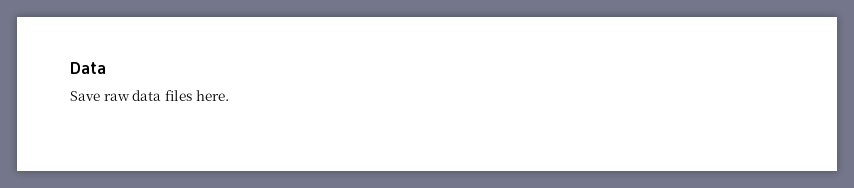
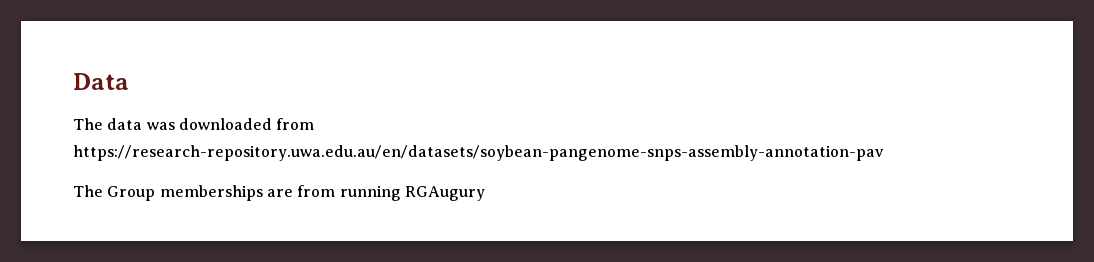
- Save raw data files here.
+ The data was downloaded from https://research-repository.uwa.edu.au/en/datasets/soybean-pangenome-snps-assembly-annotation-pav
+ The Group memberships are from running RGAugury

